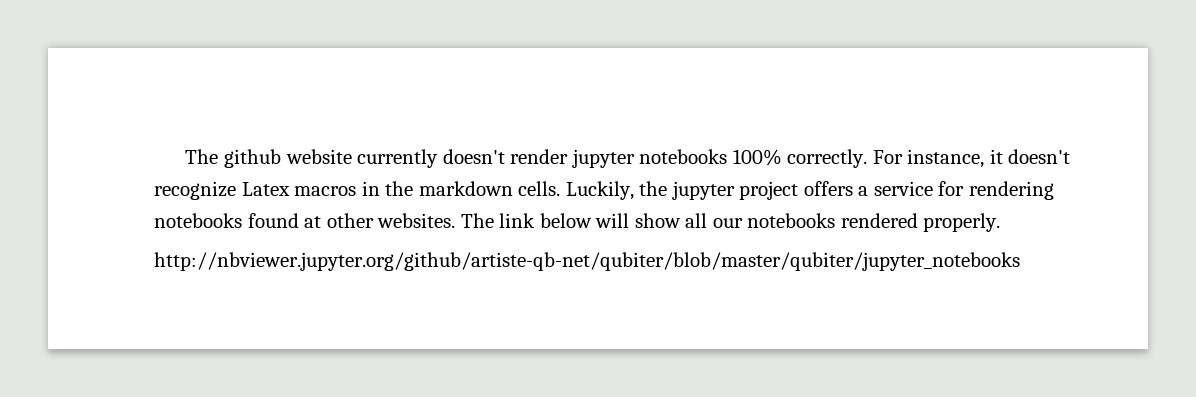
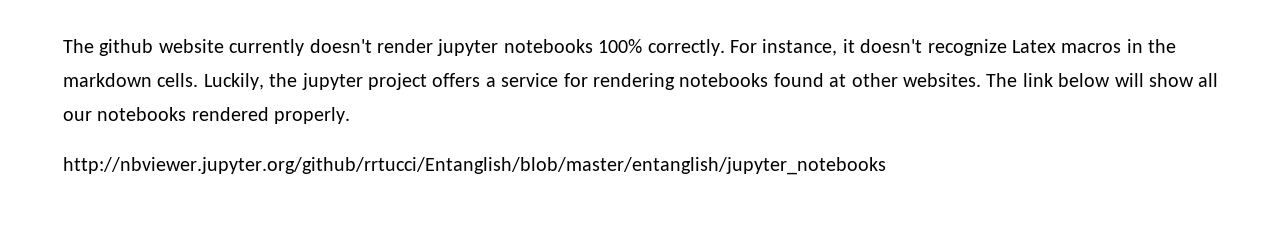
- http://nbviewer.jupyter.org/github/artiste-qb-net/qubiter/blob/master/qubiter/jupyter_notebooks
+ http://nbviewer.jupyter.org/github/rrtucci/Entanglish/blob/master/entanglish/jupyter_notebooks

